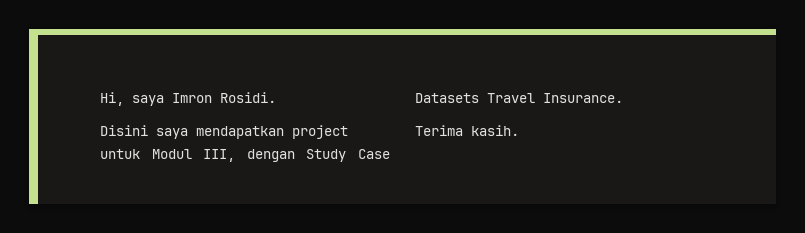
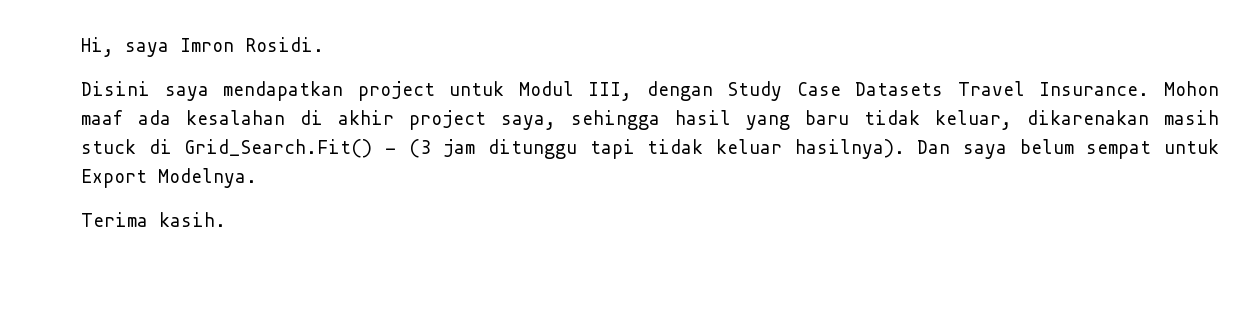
+ Mohon maaf ada kesalahan di akhir project saya, sehingga hasil yang baru tidak keluar, dikarenakan masih stuck di Grid_Search.Fit() - (3 jam ditunggu tapi tidak keluar hasilnya). Dan saya belum sempat untuk Export Modelnya.

